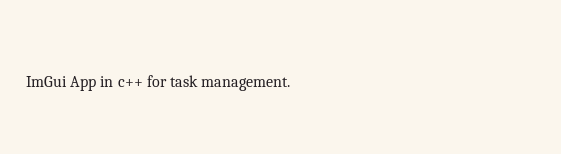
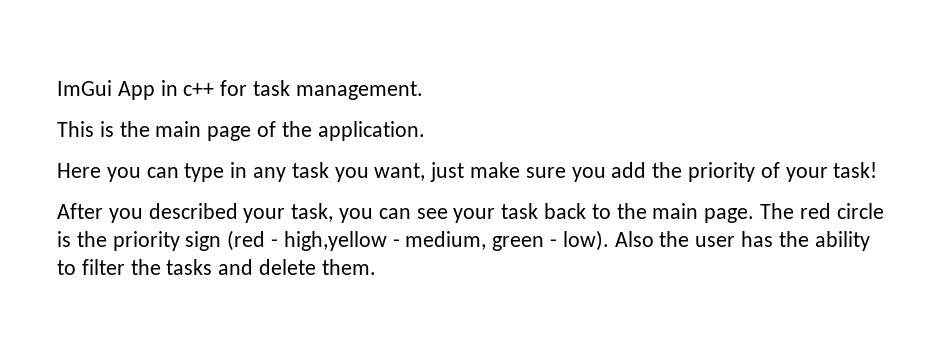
+ This is the main page of the application.
+ Here you can type in any task you want, just make sure you add the priority of your task!
+ After you described your task, you can see your task back to the main page. The red circle is the priority sign (red - high,yellow - medium, green - low). Also the user has the ability to filter the tasks and delete them.

